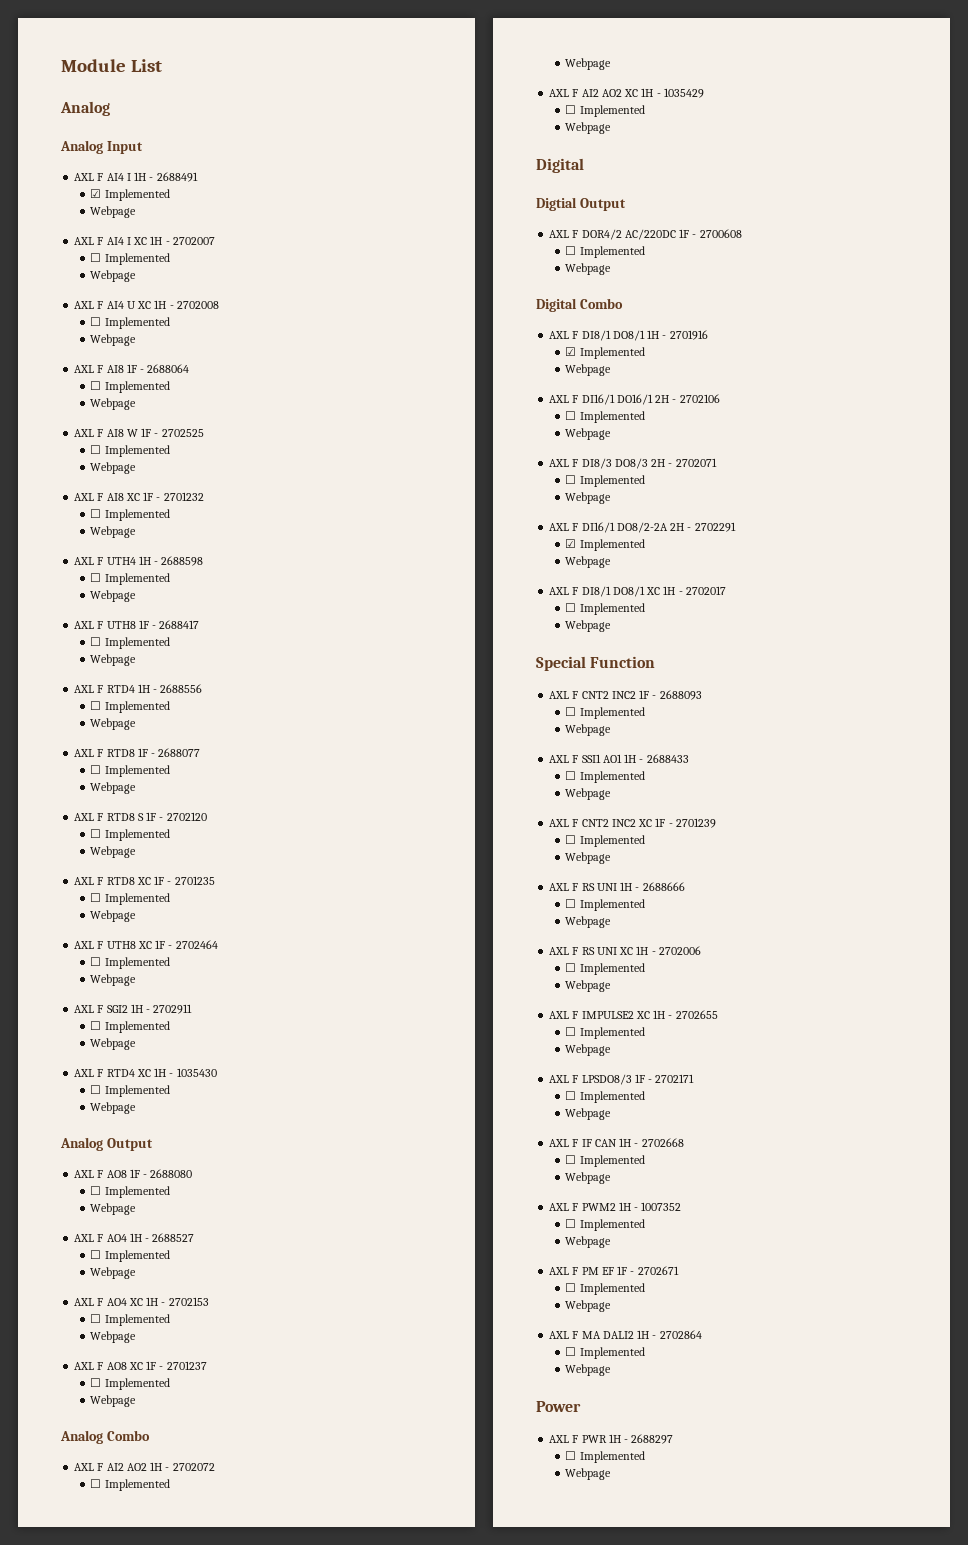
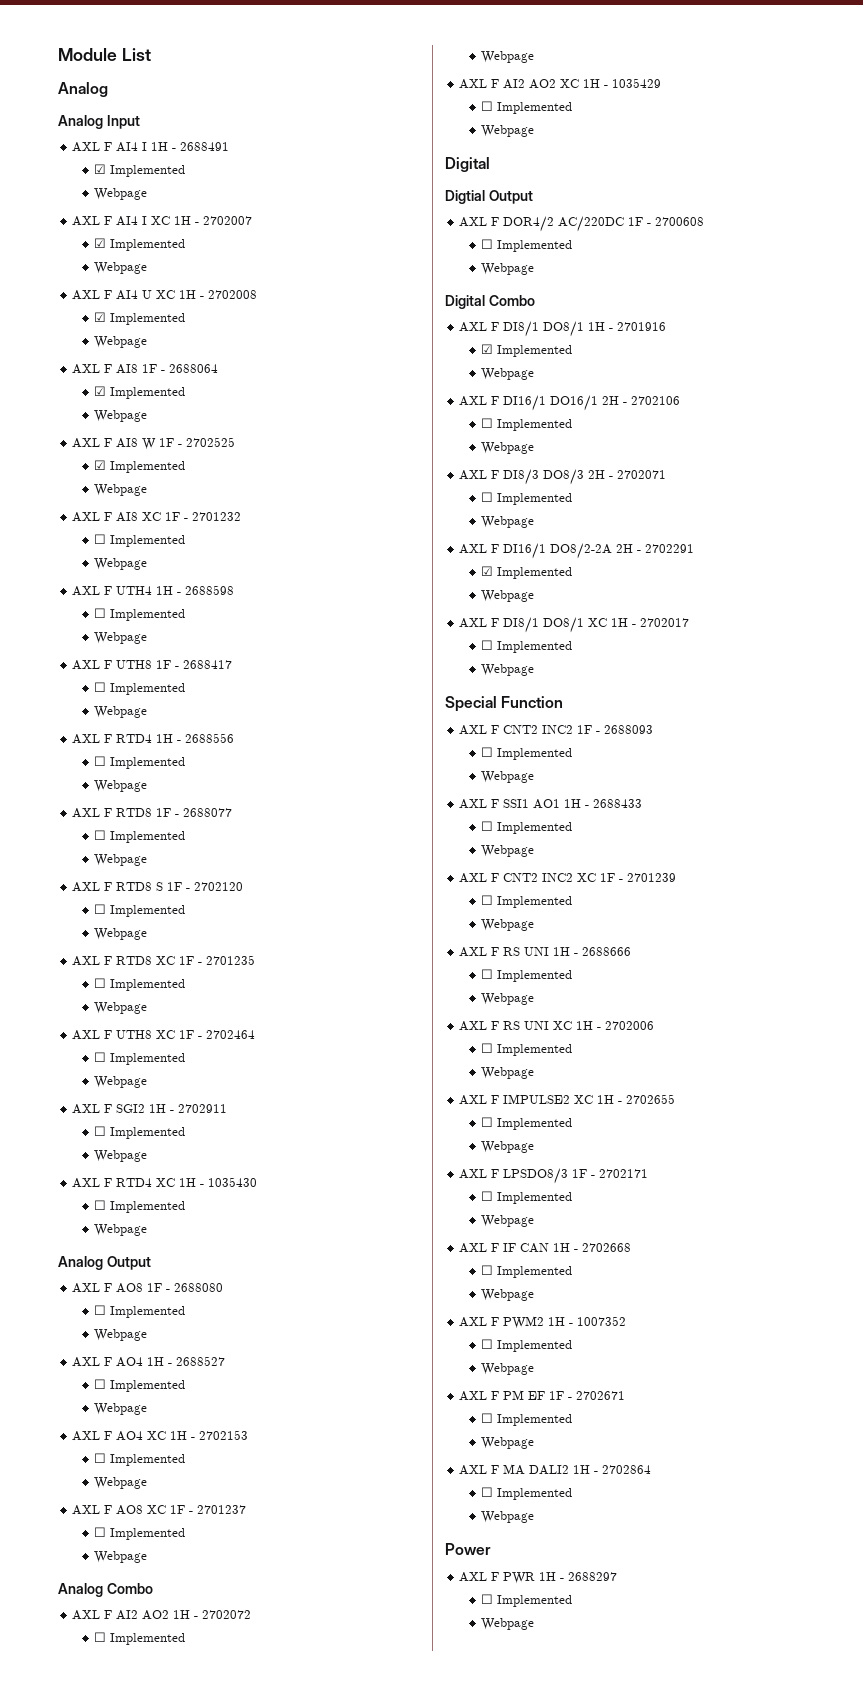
  AXL F AI4 I XC 1H - 2702007
- ☐ Implemented
+ ☑ Implemented
  AXL F AI4 U XC 1H - 2702008
- ☐ Implemented
+ ☑ Implemented
  AXL F AI8 1F - 2688064
- ☐ Implemented
+ ☑ Implemented
  AXL F AI8 W 1F - 2702525
- ☐ Implemented
+ ☑ Implemented

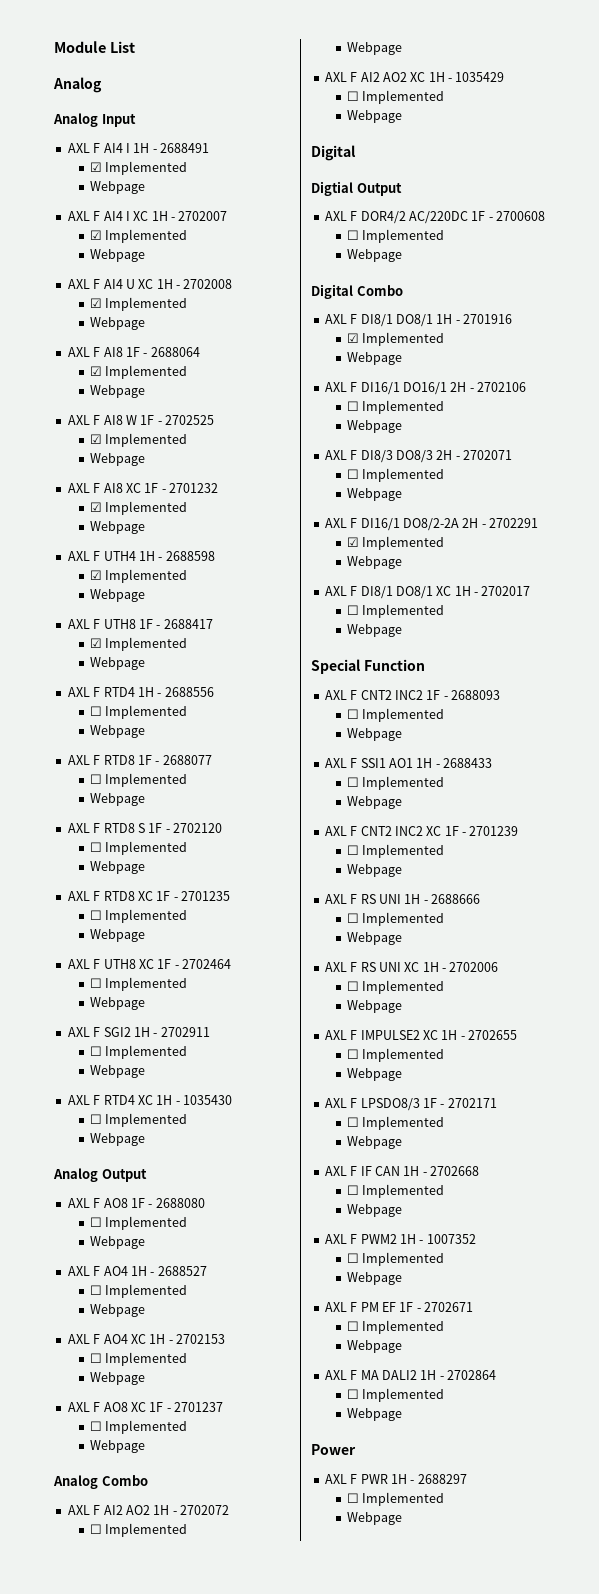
  AXL F AI8 XC 1F - 2701232
- ☐ Implemented
+ ☑ Implemented
  AXL F UTH4 1H - 2688598
- ☐ Implemented
+ ☑ Implemented
  AXL F UTH8 1F - 2688417
- ☐ Implemented
+ ☑ Implemented

